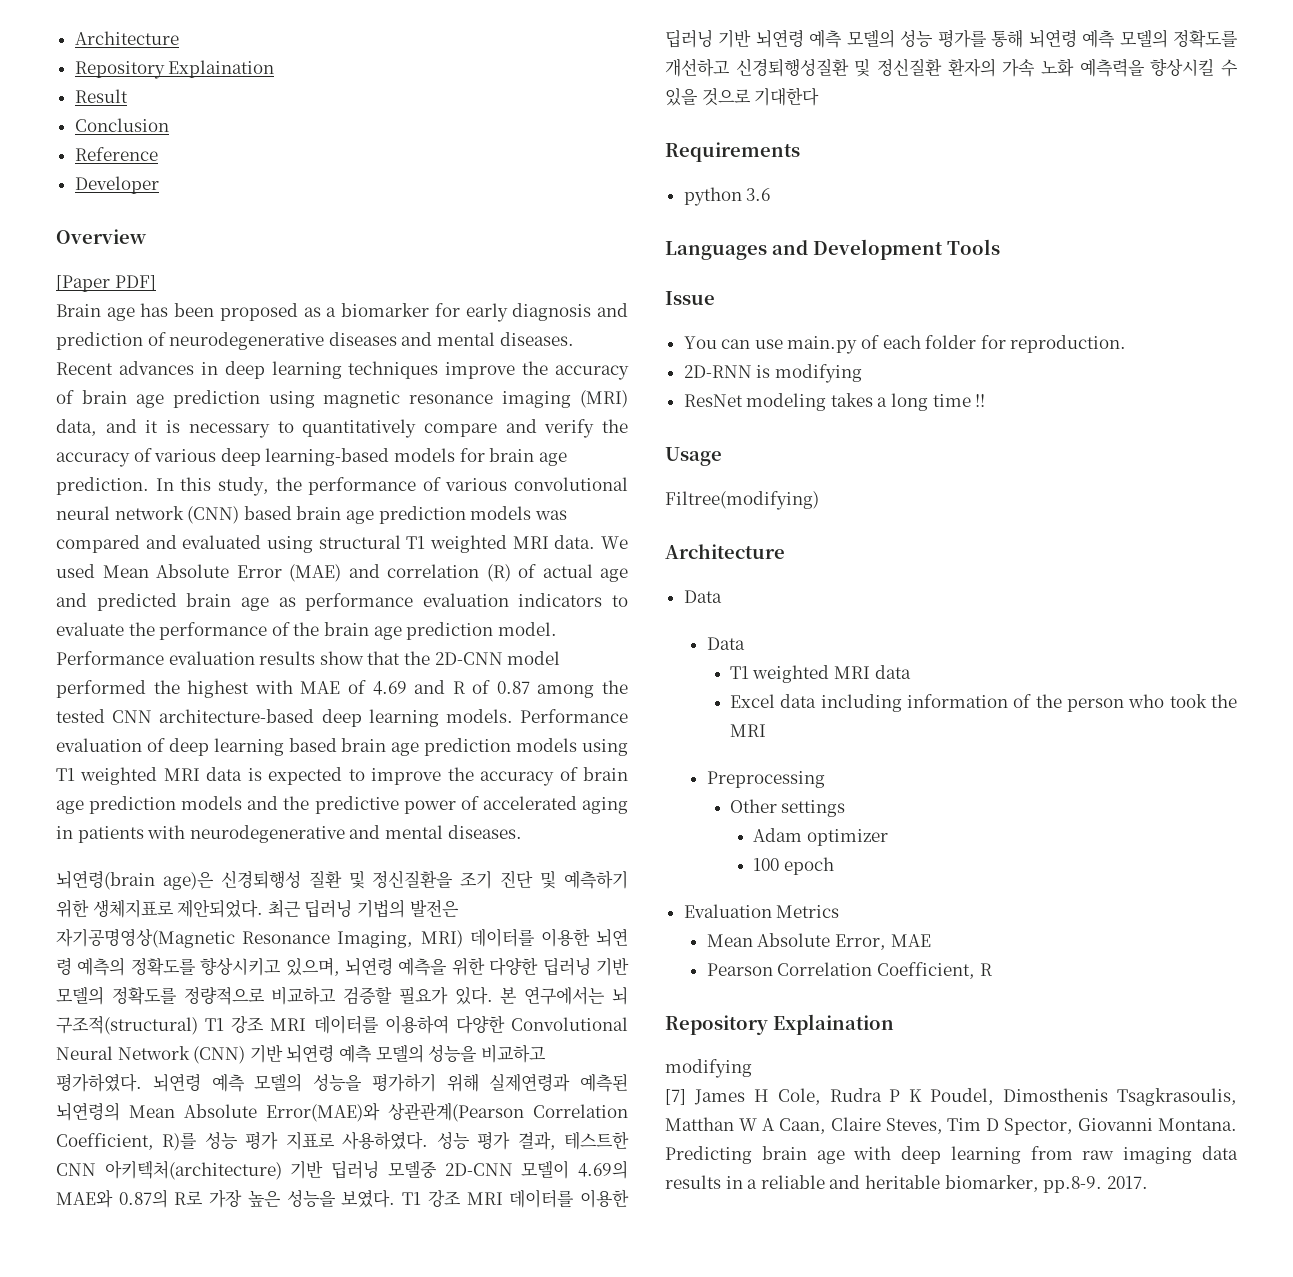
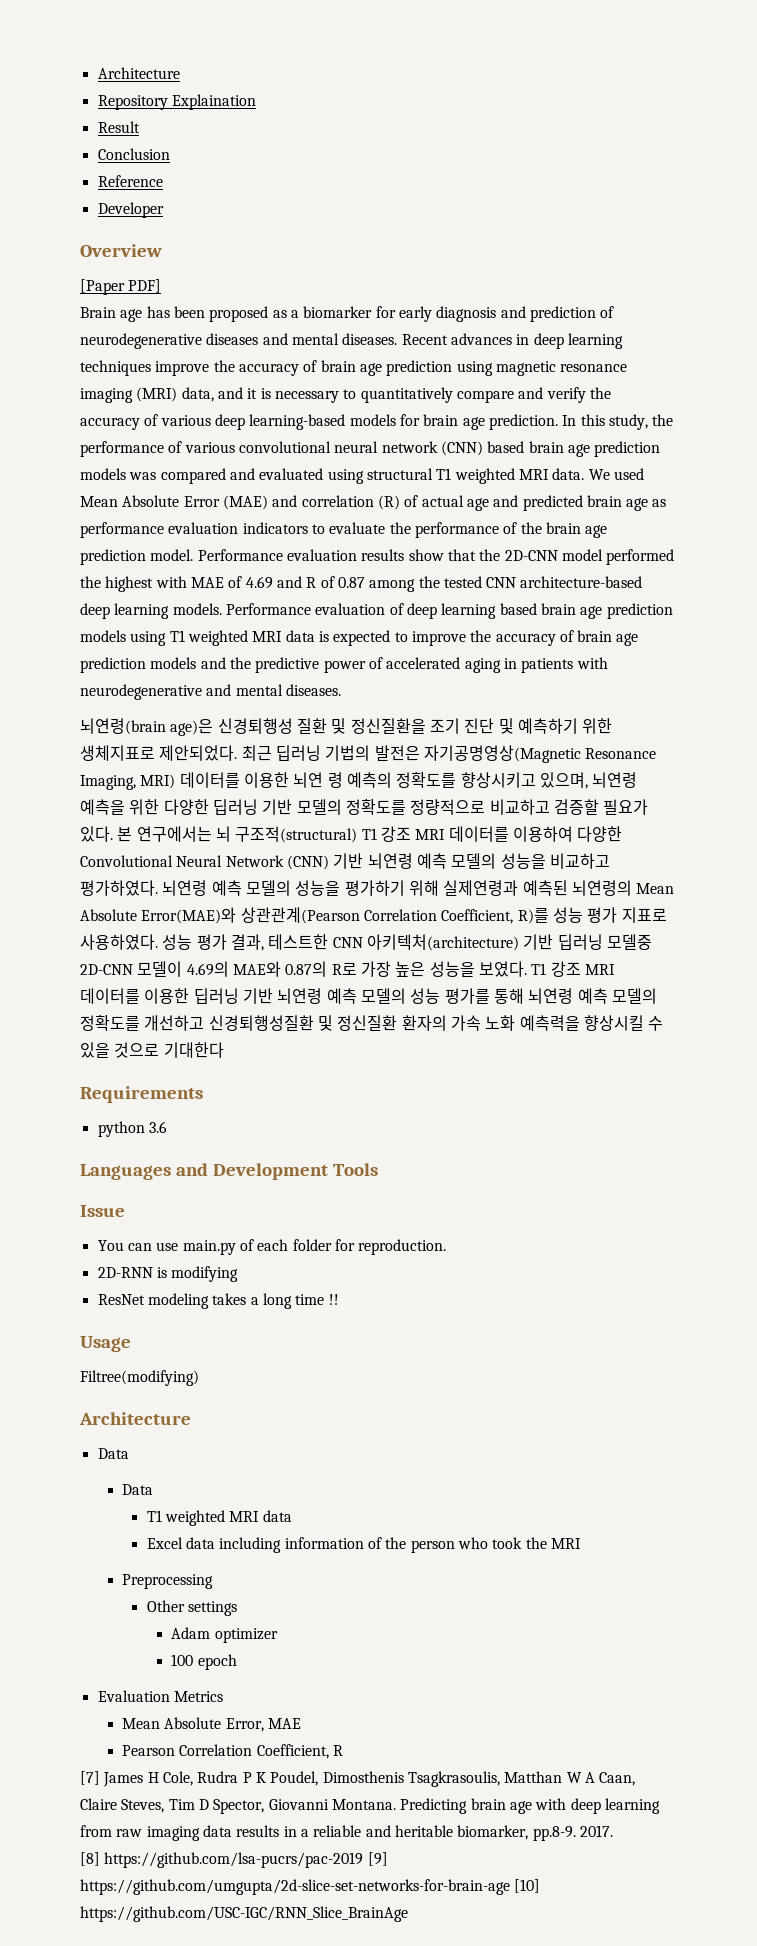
  Pearson Correlation Coefficient, R
- Repository Explaination
- modifying
+ [8] https://github.com/lsa-pucrs/pac-2019 [9] https://github.com/umgupta/2d-slice-set-networks-for-brain-age [10] https://github.com/USC-IGC/RNN_Slice_BrainAge

